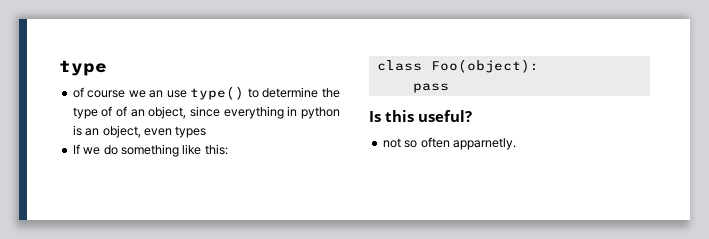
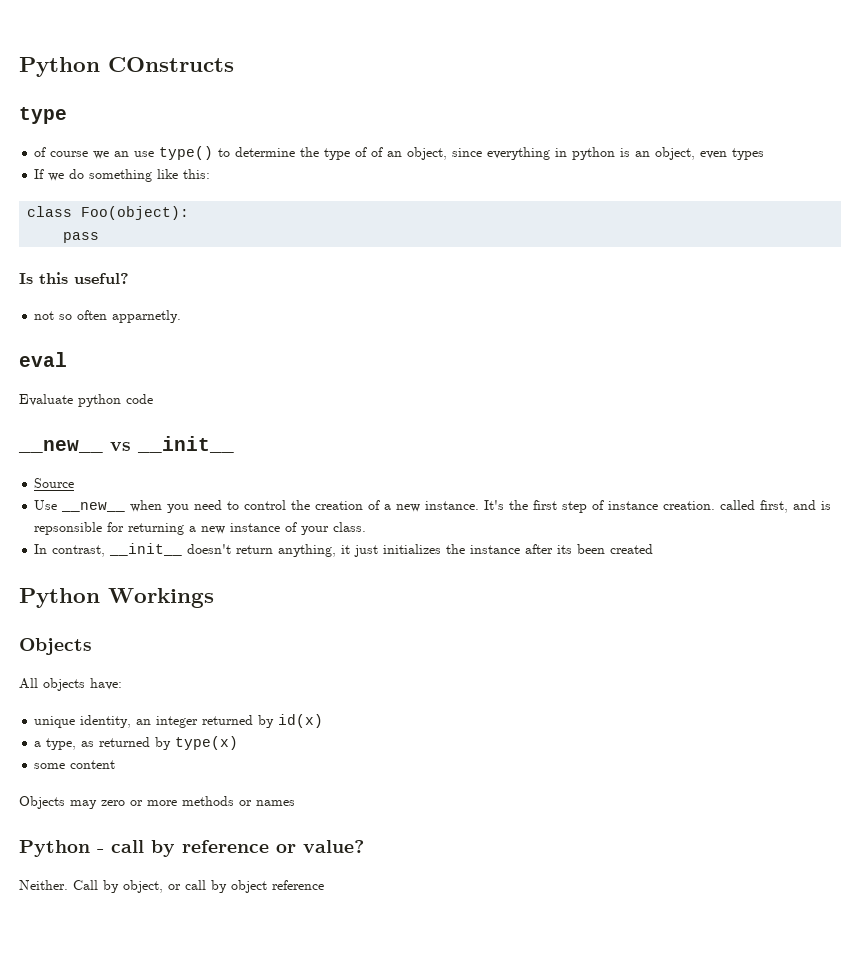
+ Python COnstructs
+ eval
+ Evaluate python code
+ __new__ vs __init__
+ Source
+ Use __new__ when you need to control the creation of a new instance. It's the first step of instance creation. called first, and is repsonsible for returning a new instance of your class.
+ In contrast, __init__ doesn't return anything, it just initializes the instance after its been created
+ Python Workings
+ Objects
+ All objects have:
+ unique identity, an integer returned by id(x)
+ a type, as returned by type(x)
+ some content
+ Objects may zero or more methods or names
+ Python - call by reference or value?
+ Neither. Call by object, or call by object reference

